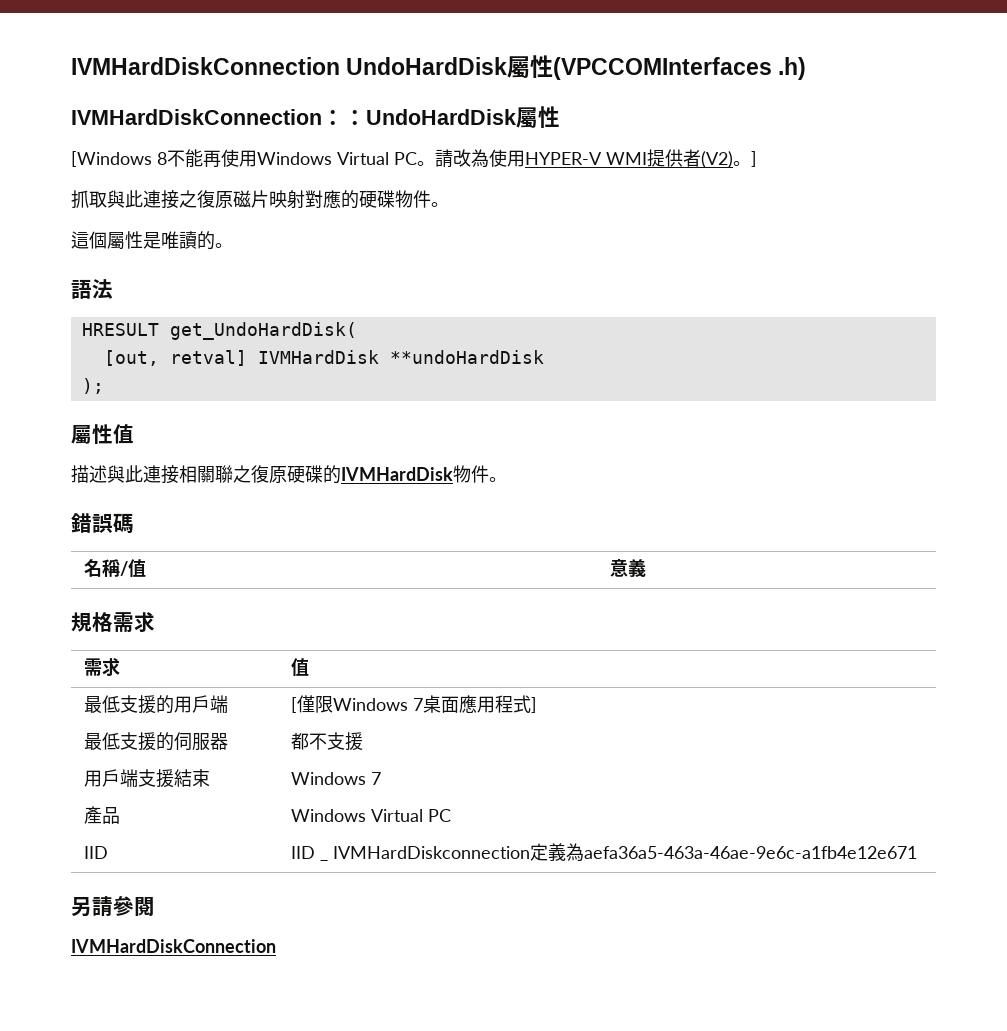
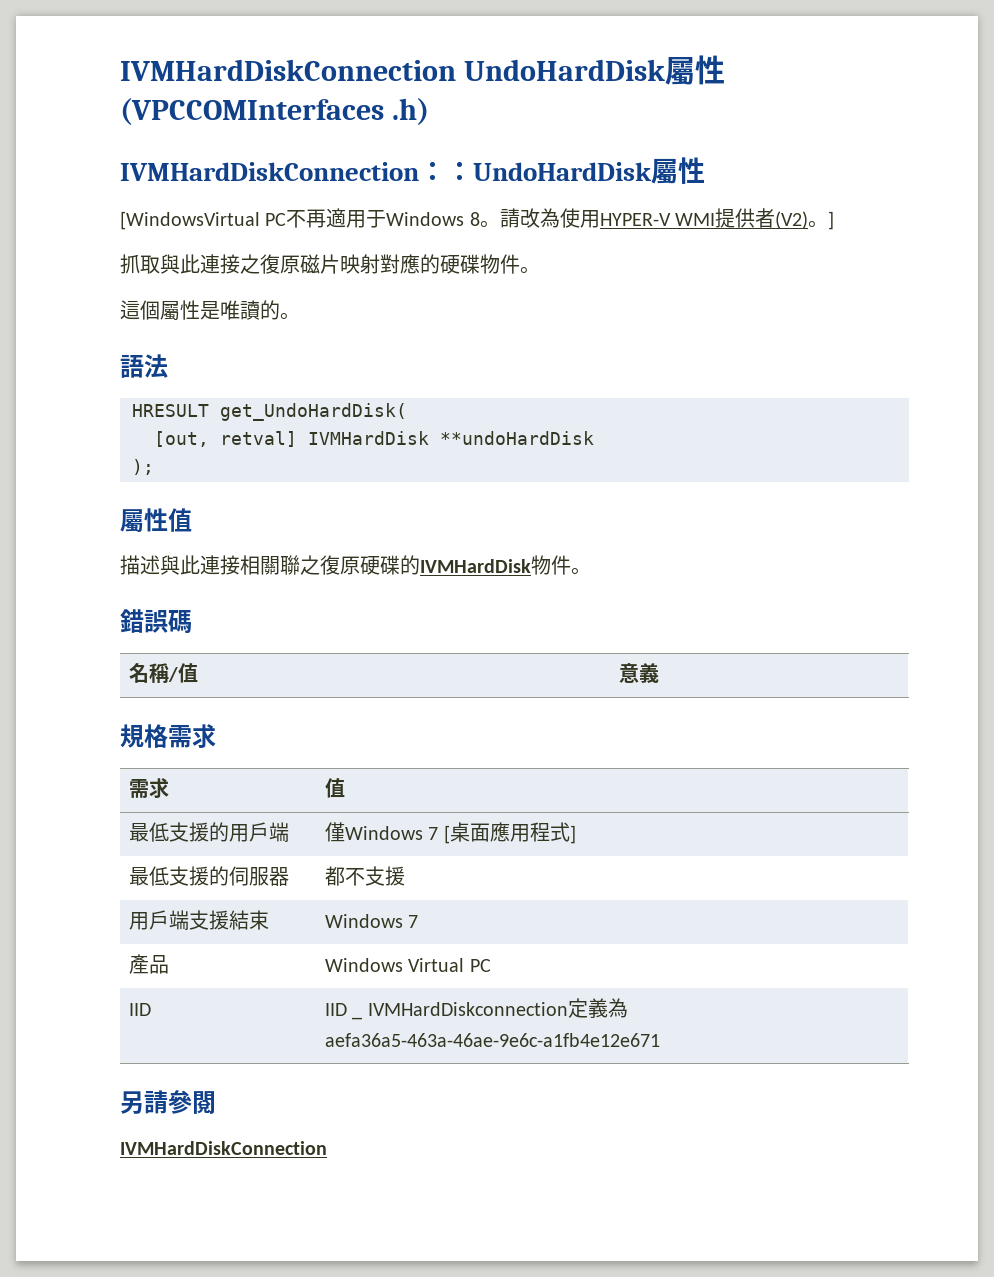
- [Windows 8不能再使用Windows Virtual PC。
+ [WindowsVirtual PC不再適用于Windows 8。
- 最低支援的用戶端 | [僅限Windows 7桌面應用程式]
+ 最低支援的用戶端 | 僅Windows 7 [桌面應用程式]

